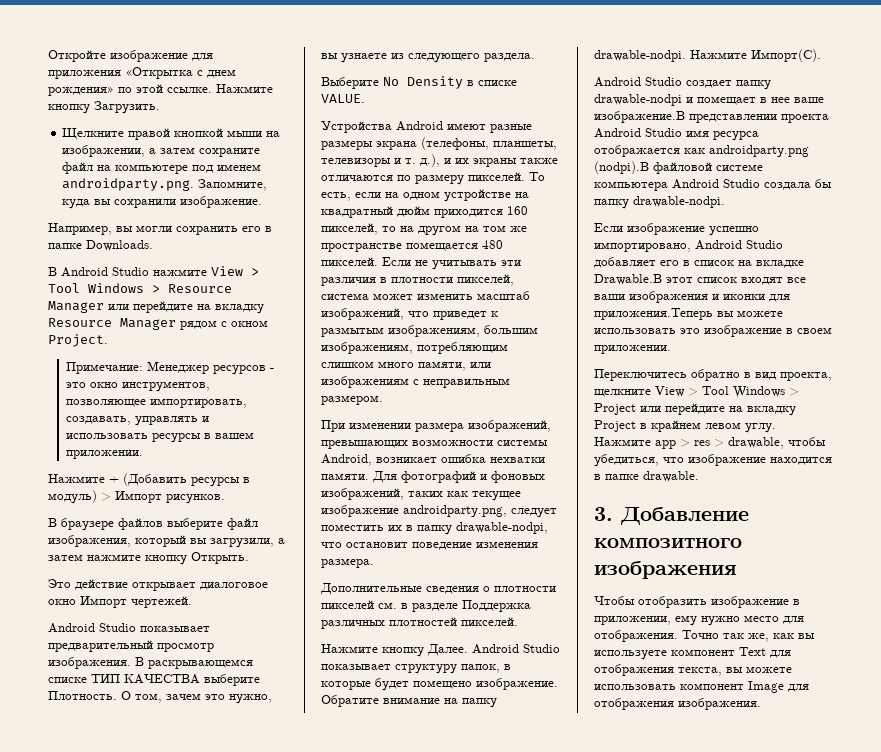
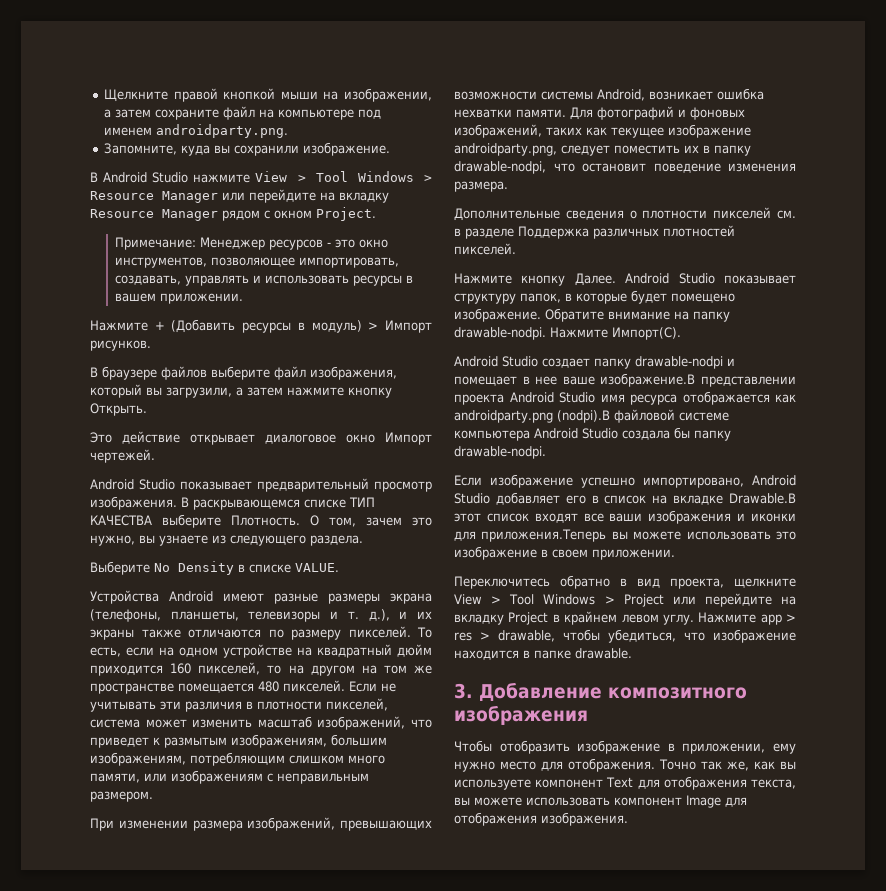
- Откройте изображение для приложения «Открытка с днем рождения» по этой ссылке. Нажмите кнопку Загрузить.
- Щелкните правой кнопкой мыши на изображении, а затем сохраните файл на компьютере под именем androidparty.png. Запомните, куда вы сохранили изображение.
+ Щелкните правой кнопкой мыши на изображении, а затем сохраните файл на компьютере под именем androidparty.png.
+ Запомните, куда вы сохранили изображение.
- Например, вы могли сохранить его в папке Downloads.

